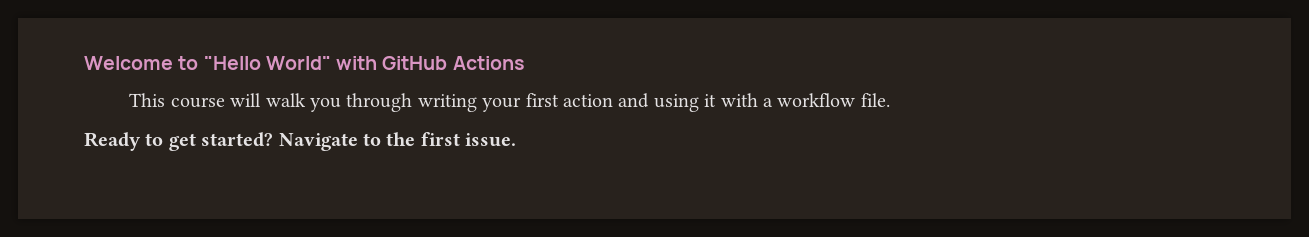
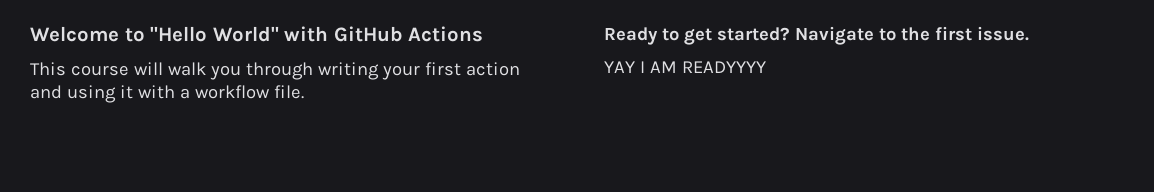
+ YAY I AM READYYYY

